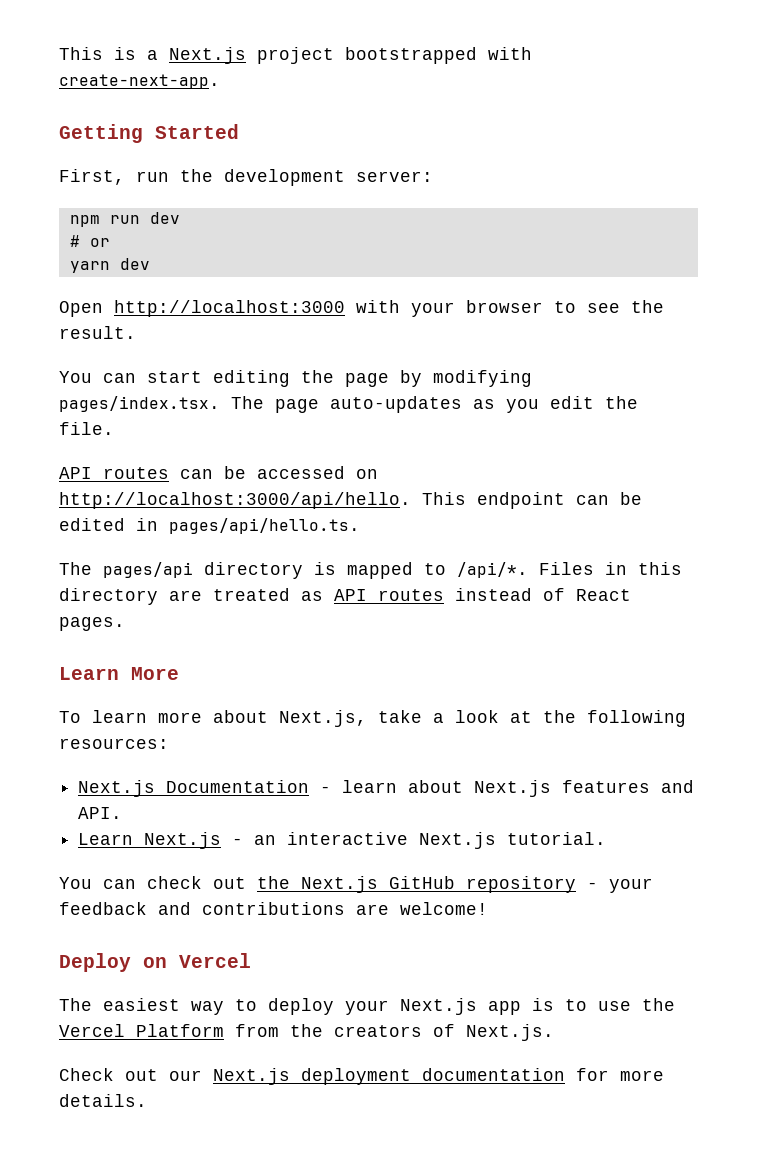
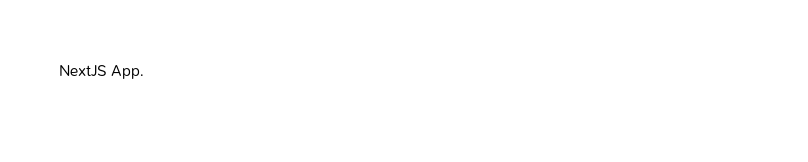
- This is a Next.js project bootstrapped with create-next-app.
- Getting Started
- First, run the development server:
- npm run dev
- # or
- yarn dev
- Open http://localhost:3000 with your browser to see the result.
- You can start editing the page by modifying pages/index.tsx. The page auto-updates as you edit the file.
- API routes can be accessed on http://localhost:3000/api/hello. This endpoint can be edited in pages/api/hello.ts.
- The pages/api directory is mapped to /api/*. Files in this directory are treated as API routes instead of React pages.
- Learn More
- To learn more about Next.js, take a look at the following resources:
- Next.js Documentation - learn about Next.js features and API.
- Learn Next.js - an interactive Next.js tutorial.
- You can check out the Next.js GitHub repository - your feedback and contributions are welcome!
- Deploy on Vercel
- The easiest way to deploy your Next.js app is to use the Vercel Platform from the creators of Next.js.
- Check out our Next.js deployment documentation for more details.
+ NextJS App.

